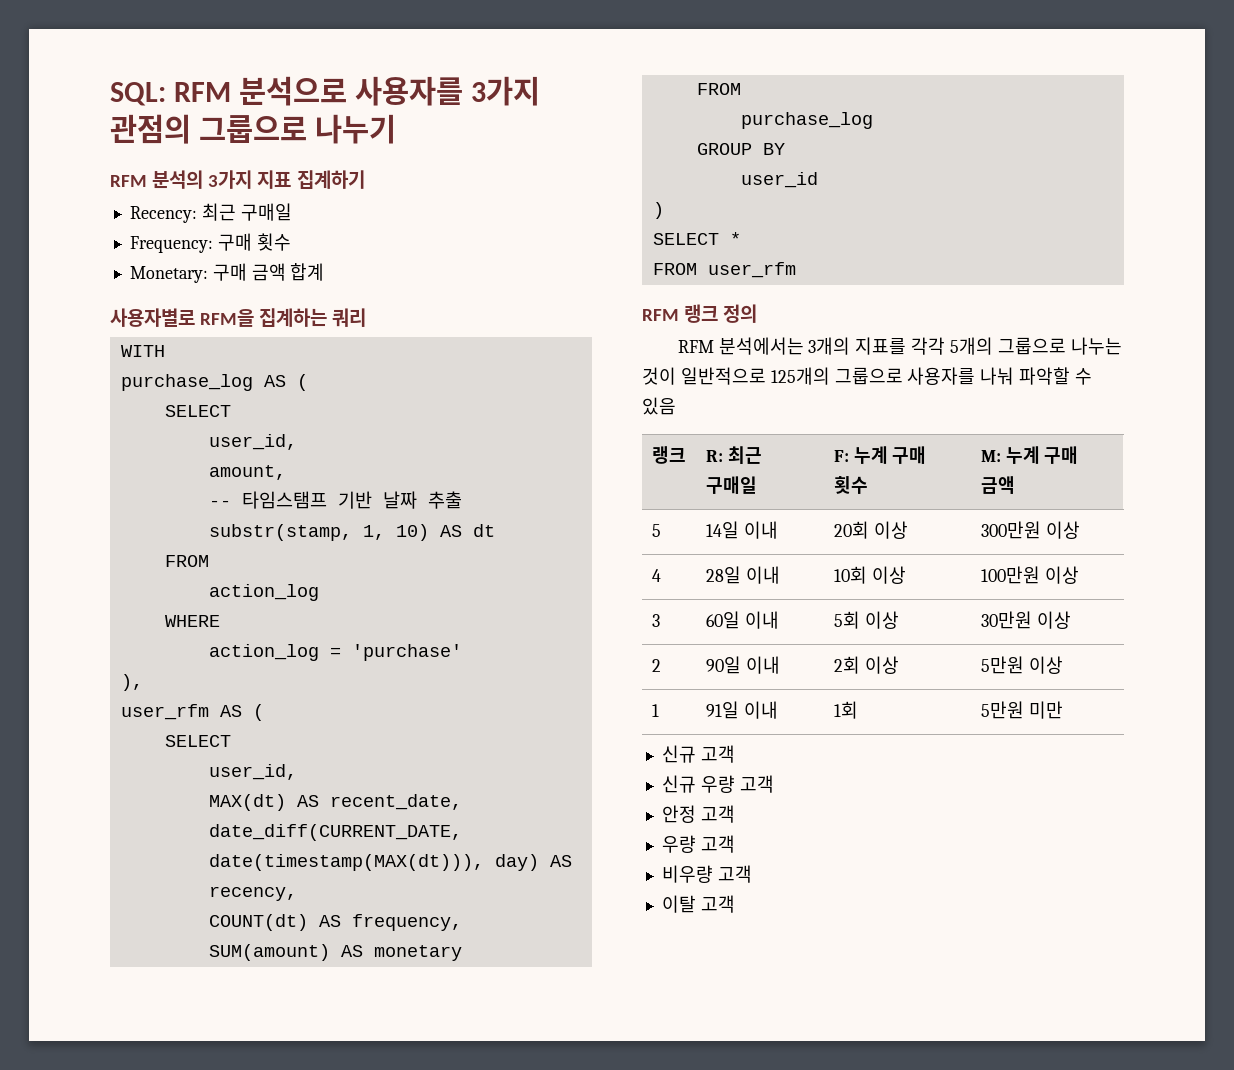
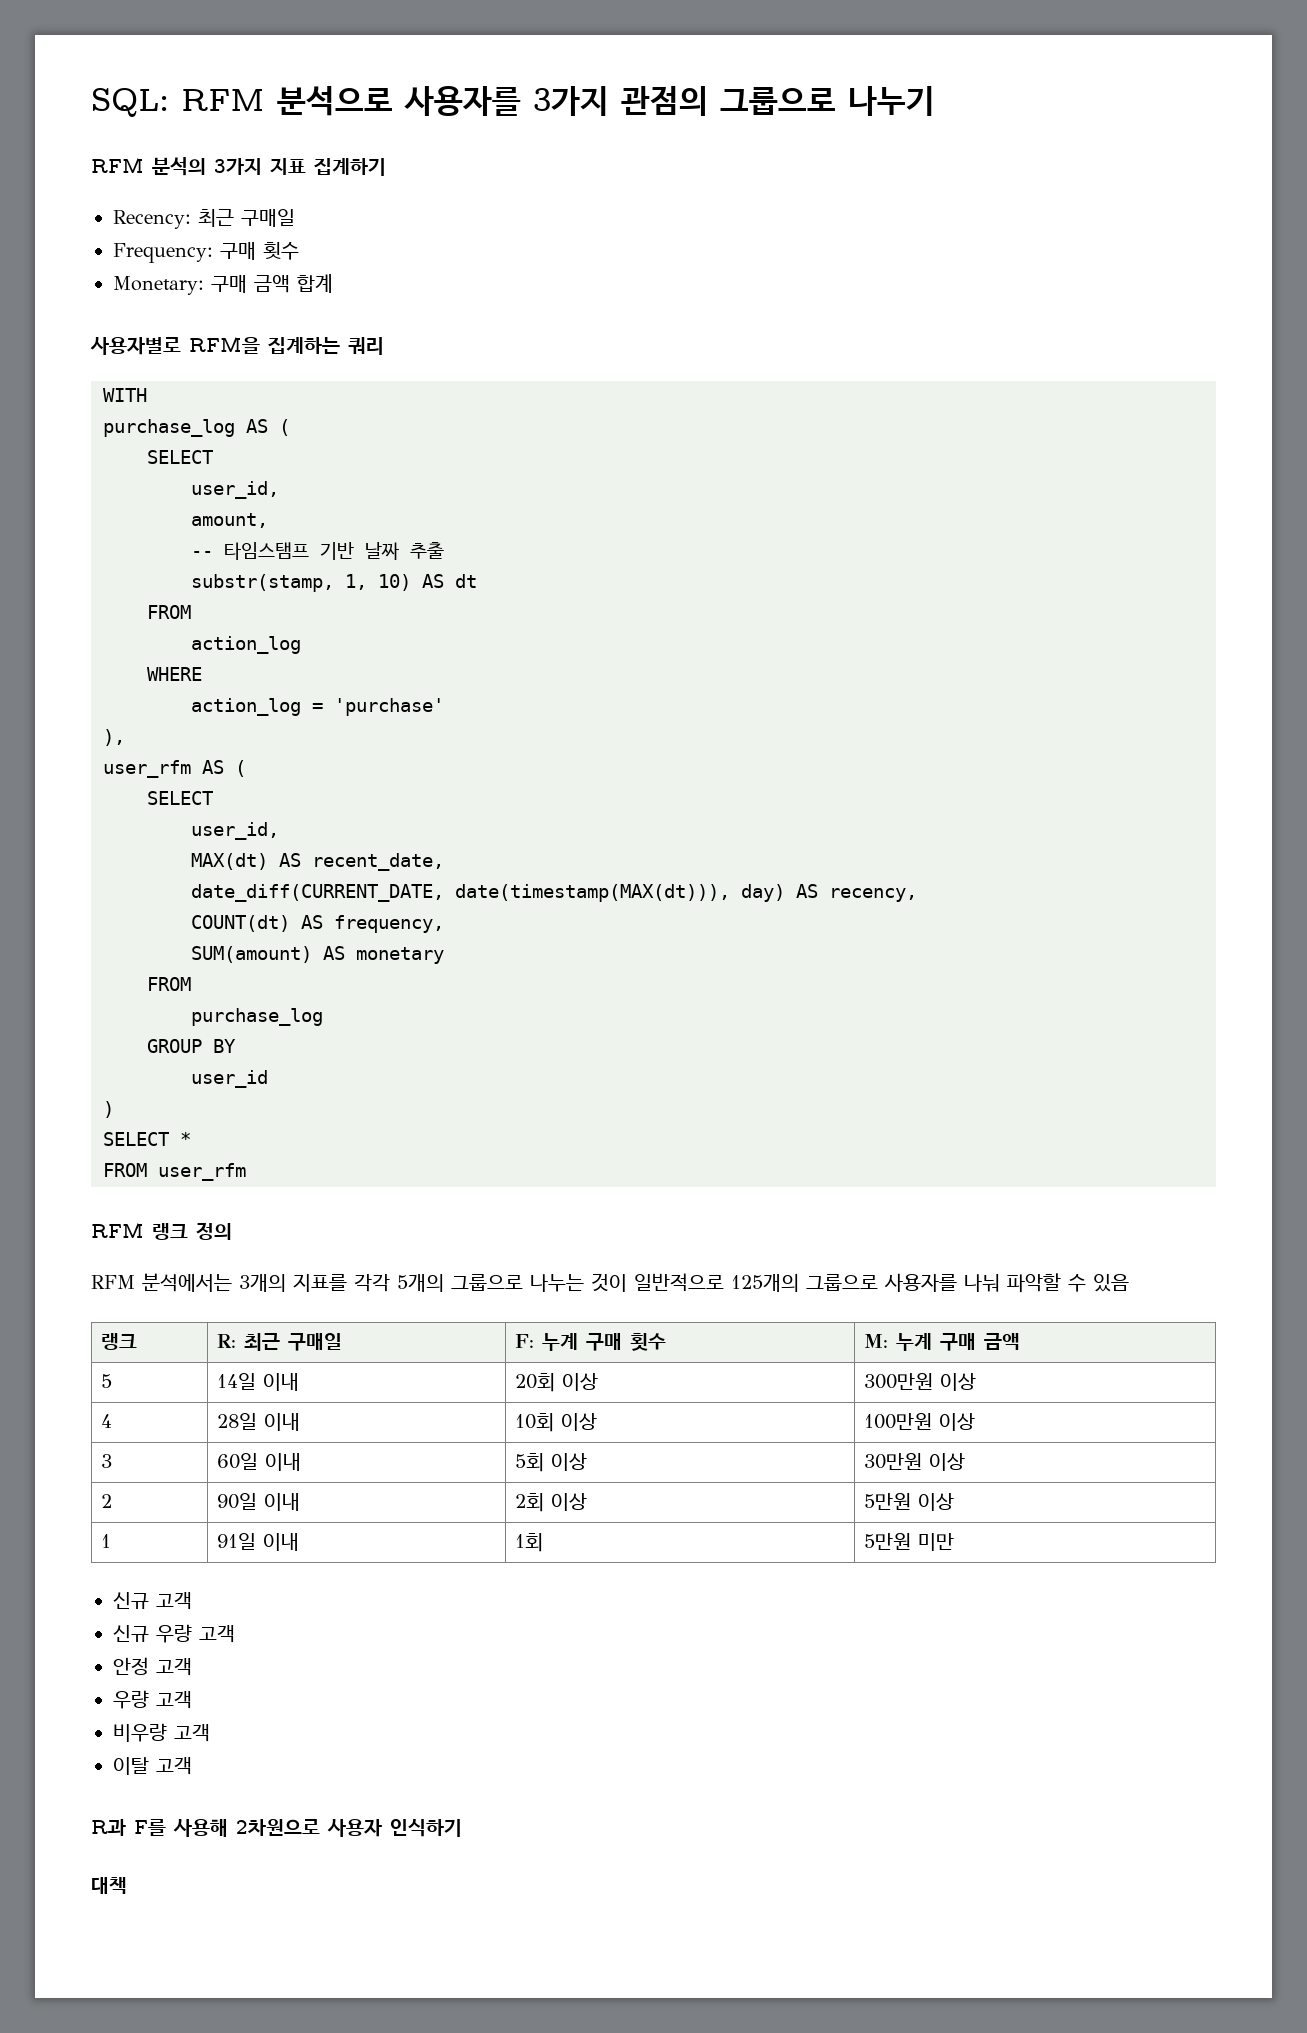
+ R과 F를 사용해 2차원으로 사용자 인식하기
+ 대책

